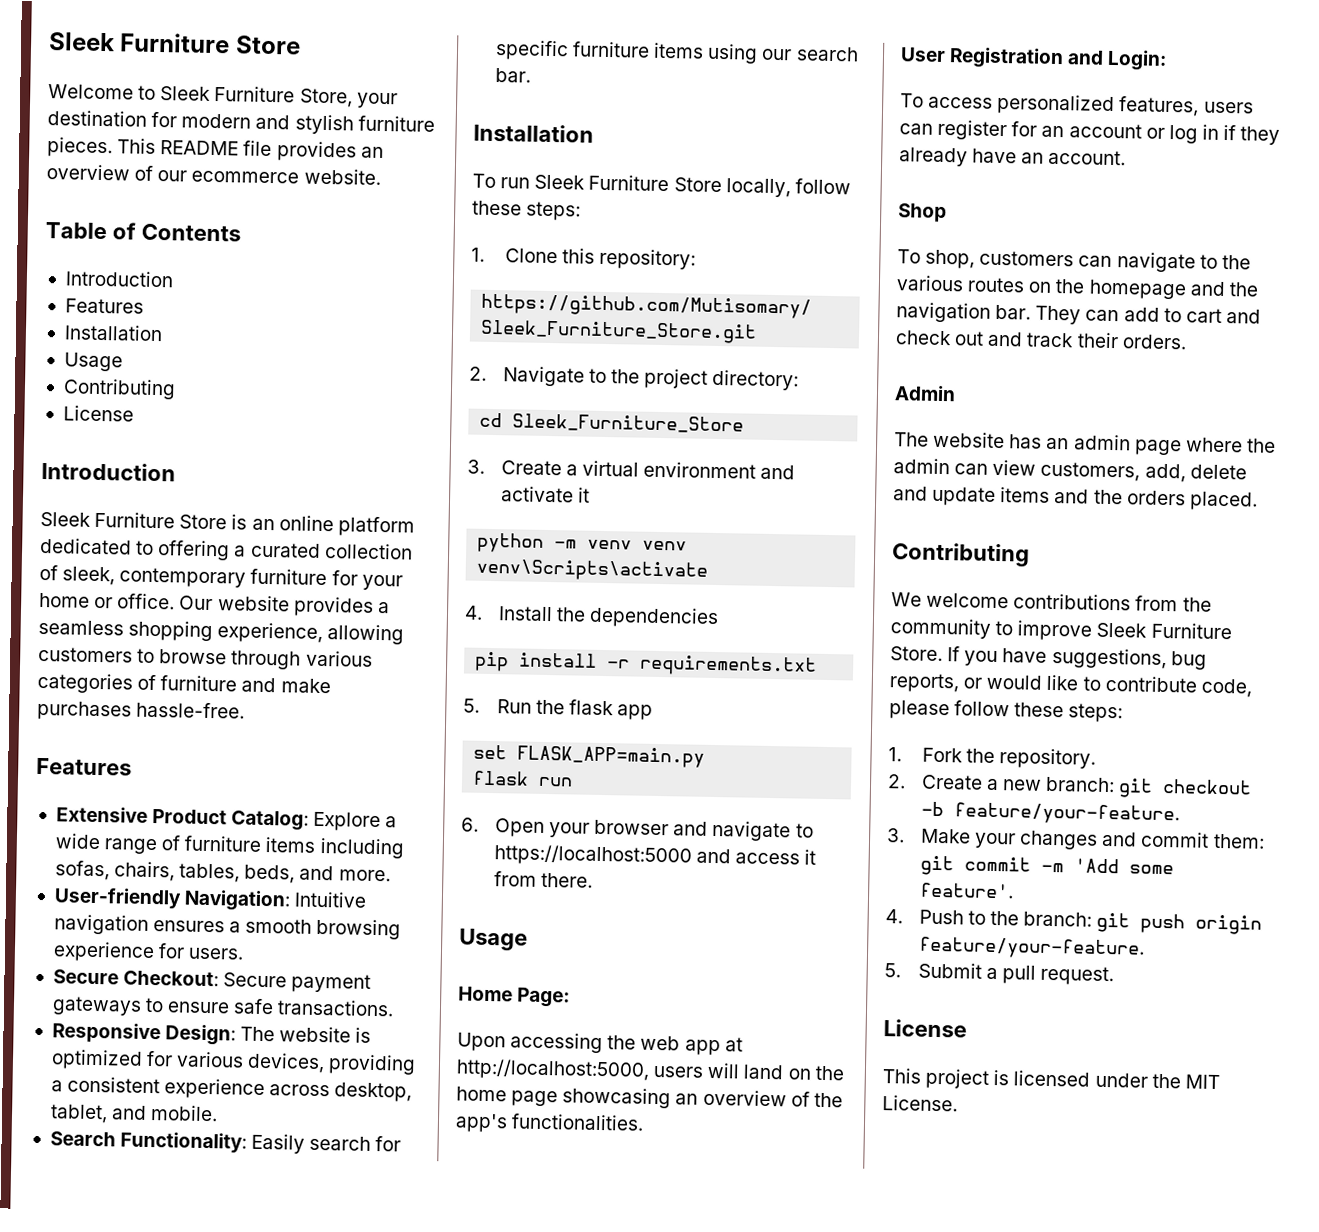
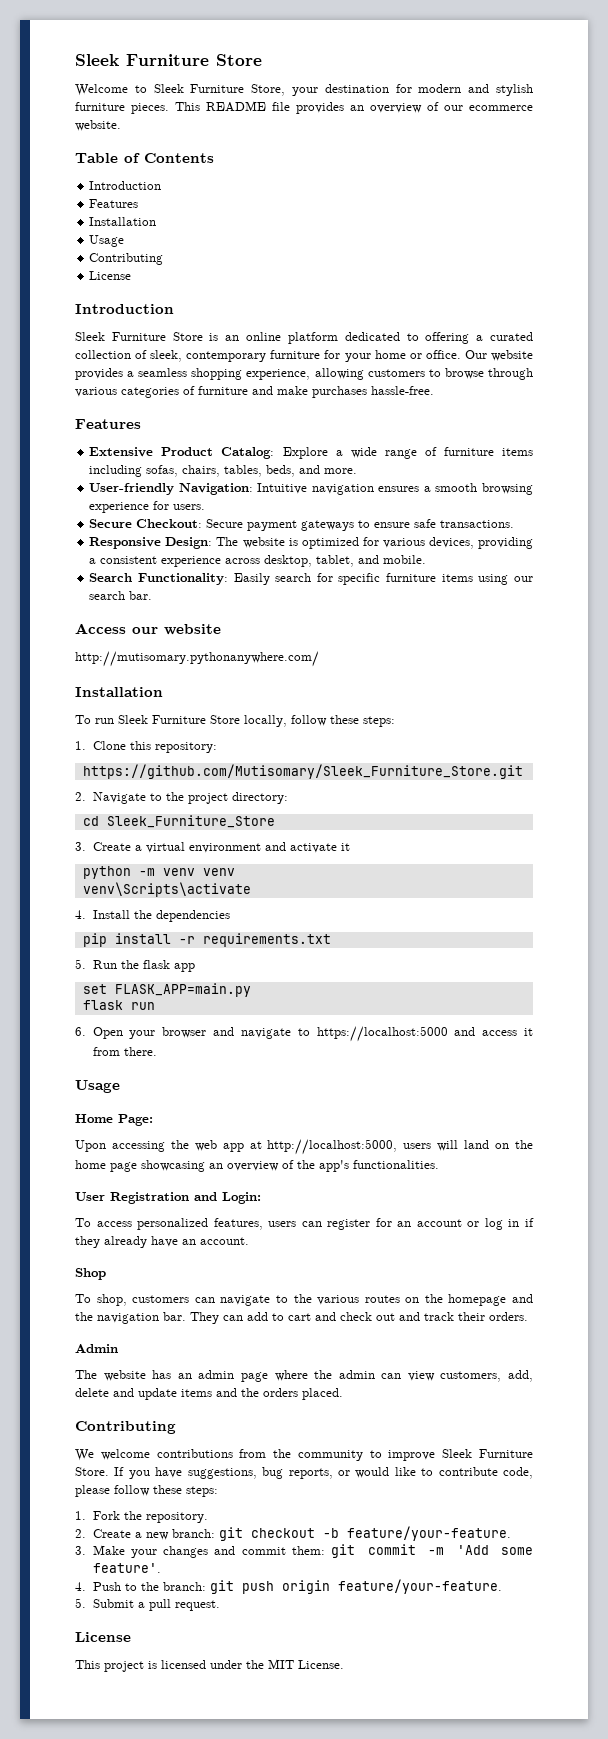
+ Access our website
+ http://mutisomary.pythonanywhere.com/

